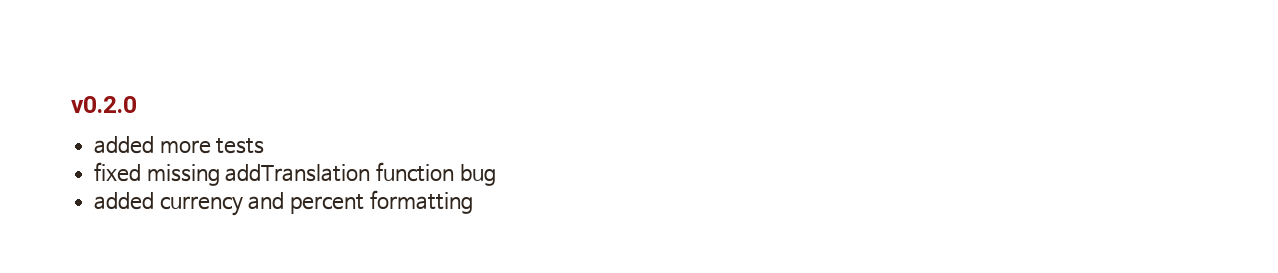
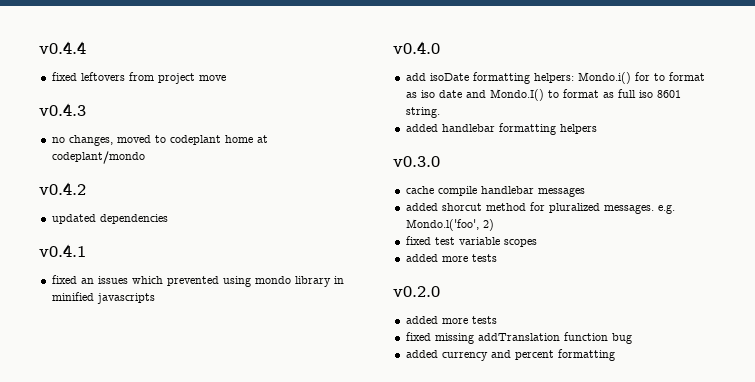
+ v0.4.4
+ fixed leftovers from project move
+ v0.4.3
+ no changes, moved to codeplant home at codeplant/mondo
+ v0.4.2
+ updated dependencies
+ v0.4.1
+ fixed an issues which prevented using mondo library in minified javascripts
+ v0.4.0
+ add isoDate formatting helpers: Mondo.i() for to format as iso date and Mondo.I() to format as full iso 8601 string.
+ added handlebar formatting helpers
+ v0.3.0
+ cache compile handlebar messages
+ added shorcut method for pluralized messages. e.g. Mondo.l('foo', 2)
+ fixed test variable scopes
+ added more tests

